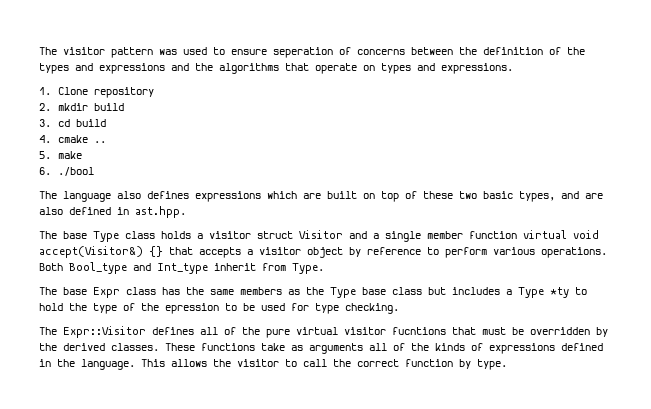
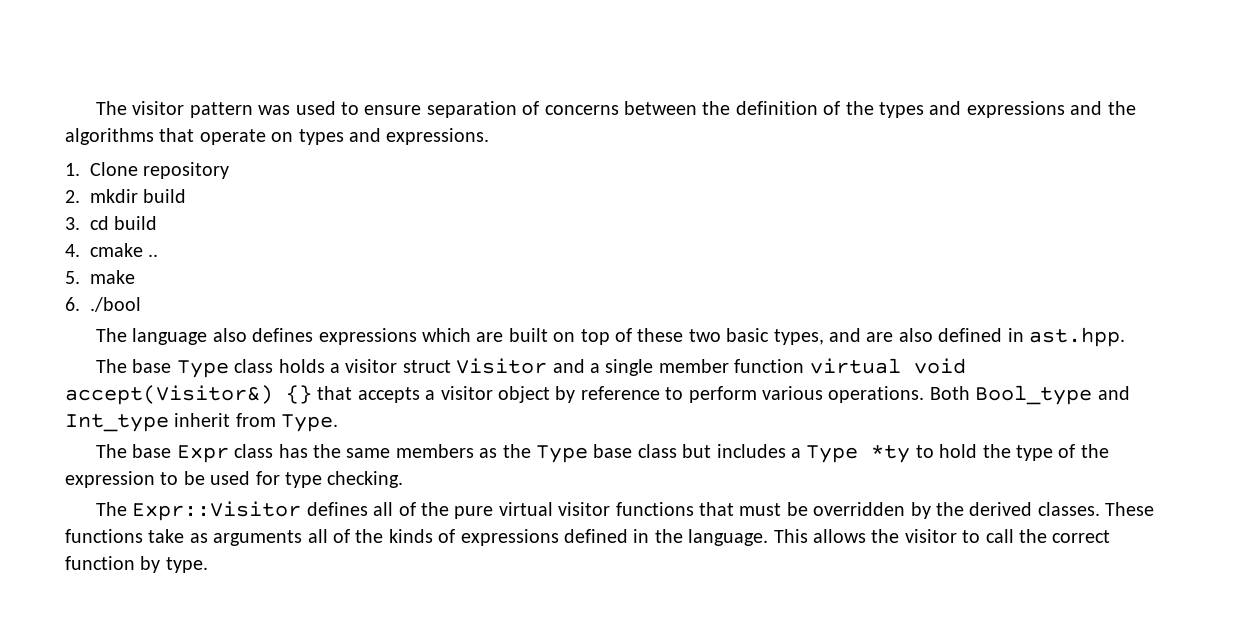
- The visitor pattern was used to ensure seperation of concerns between the definition of the types and expressions and the algorithms that operate on types and expressions.
+ The visitor pattern was used to ensure separation of concerns between the definition of the types and expressions and the algorithms that operate on types and expressions.
- The base Expr class has the same members as the Type base class but includes a Type *ty to hold the type of the epression to be used for type checking.
+ The base Expr class has the same members as the Type base class but includes a Type *ty to hold the type of the expression to be used for type checking.
- The Expr::Visitor defines all of the pure virtual visitor fucntions that must be overridden by the derived classes.
+ The Expr::Visitor defines all of the pure virtual visitor functions that must be overridden by the derived classes.

